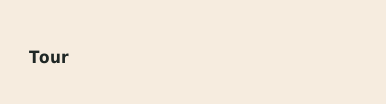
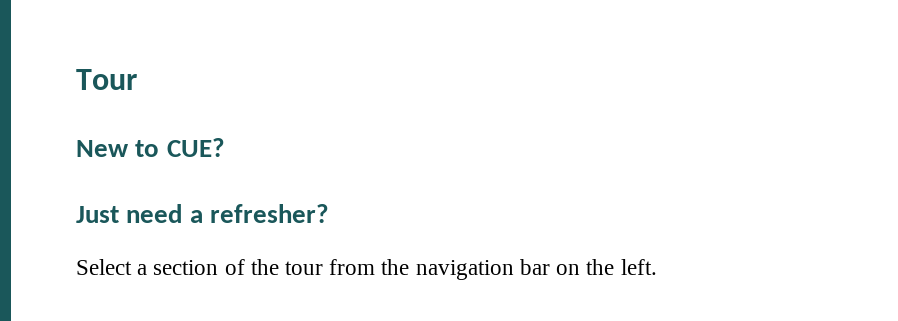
+ New to CUE?
+ Just need a refresher?
+ Select a section of the tour from the navigation bar on the left.

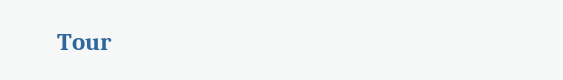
- New to CUE?
- Just need a refresher?
- Select a section of the tour from the navigation bar on the left.

